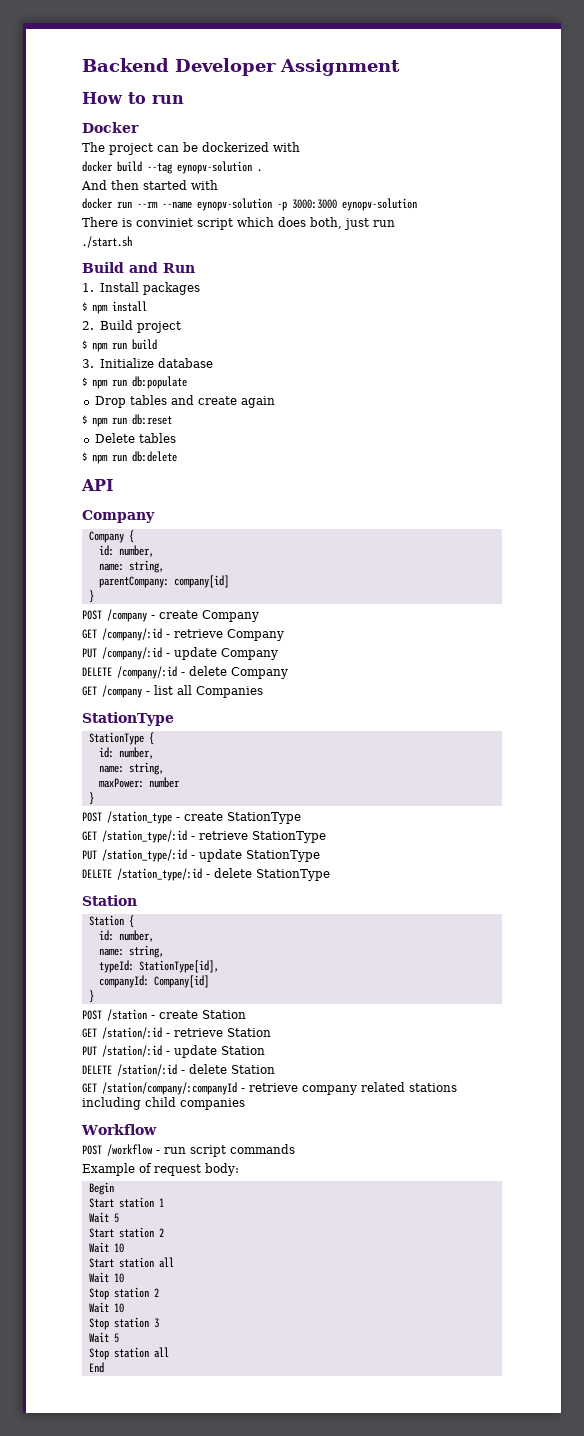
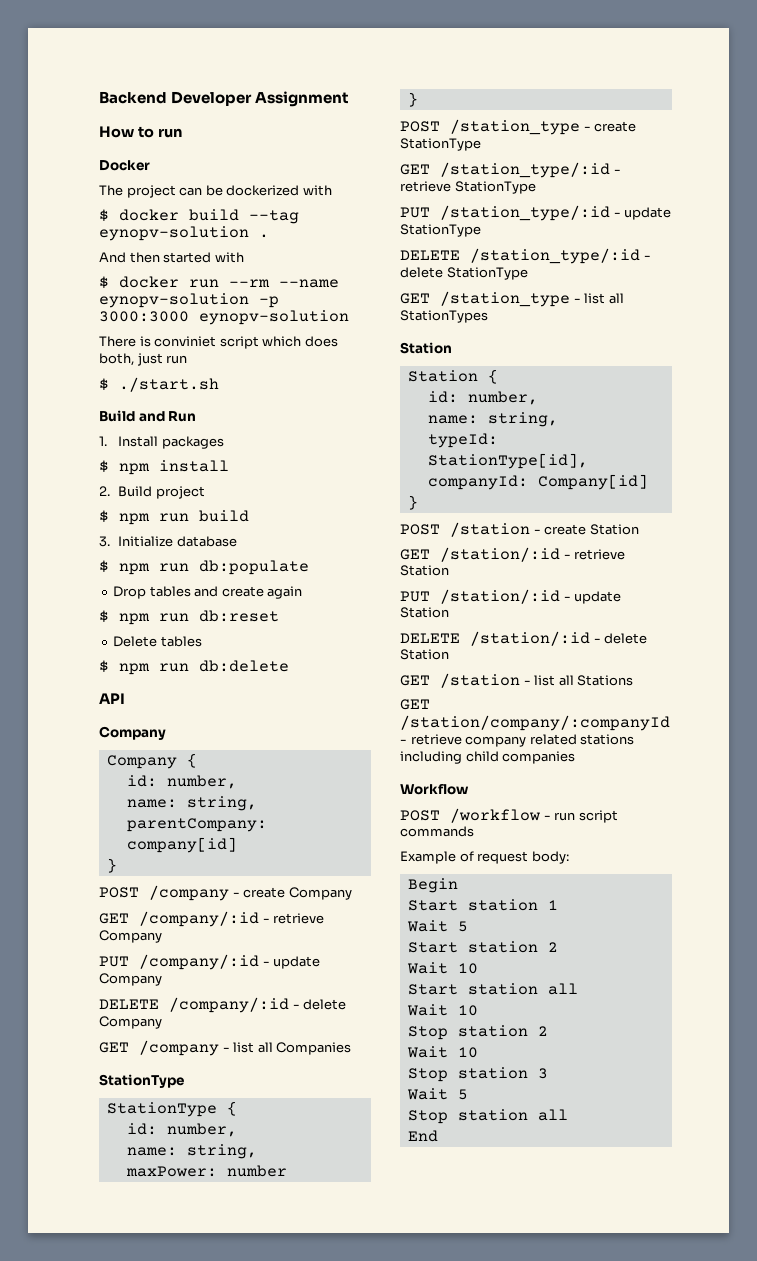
- docker build --tag eynopv-solution .
+ $ docker build --tag eynopv-solution .
- docker run --rm --name eynopv-solution -p 3000:3000 eynopv-solution
+ $ docker run --rm --name eynopv-solution -p 3000:3000 eynopv-solution
- ./start.sh
+ $ ./start.sh
+ GET /station_type - list all StationTypes
+ GET /station - list all Stations

